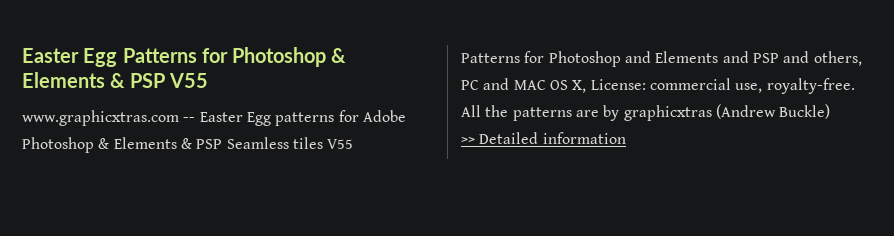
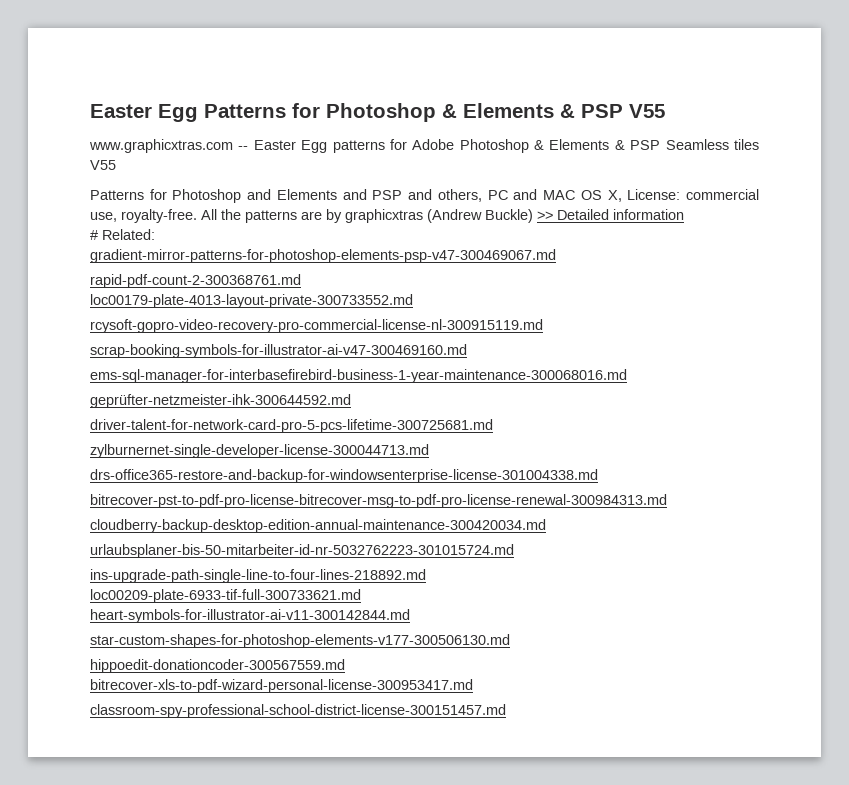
- All the patterns are by graphicxtras (Andrew Buckle)
- >> Detailed information
+ All the patterns are by graphicxtras (Andrew Buckle) >> Detailed information
+ # Related:
+ gradient-mirror-patterns-for-photoshop-elements-psp-v47-300469067.md
+ rapid-pdf-count-2-300368761.md
+ loc00179-plate-4013-layout-private-300733552.md
+ rcysoft-gopro-video-recovery-pro-commercial-license-nl-300915119.md
+ scrap-booking-symbols-for-illustrator-ai-v47-300469160.md
+ ems-sql-manager-for-interbasefirebird-business-1-year-maintenance-300068016.md
+ geprüfter-netzmeister-ihk-300644592.md
+ driver-talent-for-network-card-pro-5-pcs-lifetime-300725681.md
+ zylburnernet-single-developer-license-300044713.md
+ drs-office365-restore-and-backup-for-windowsenterprise-license-301004338.md
+ bitrecover-pst-to-pdf-pro-license-bitrecover-msg-to-pdf-pro-license-renewal-300984313.md
+ cloudberry-backup-desktop-edition-annual-maintenance-300420034.md
+ urlaubsplaner-bis-50-mitarbeiter-id-nr-5032762223-301015724.md
+ ins-upgrade-path-single-line-to-four-lines-218892.md
+ loc00209-plate-6933-tif-full-300733621.md
+ heart-symbols-for-illustrator-ai-v11-300142844.md
+ star-custom-shapes-for-photoshop-elements-v177-300506130.md
+ hippoedit-donationcoder-300567559.md
+ bitrecover-xls-to-pdf-wizard-personal-license-300953417.md
+ classroom-spy-professional-school-district-license-300151457.md

